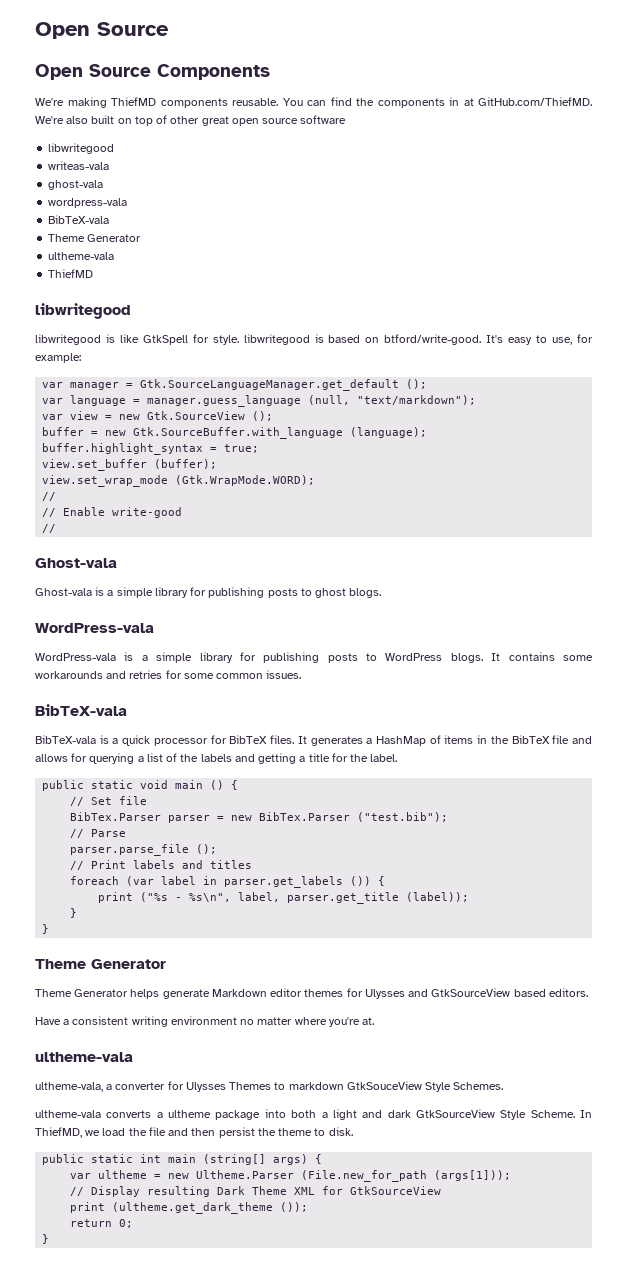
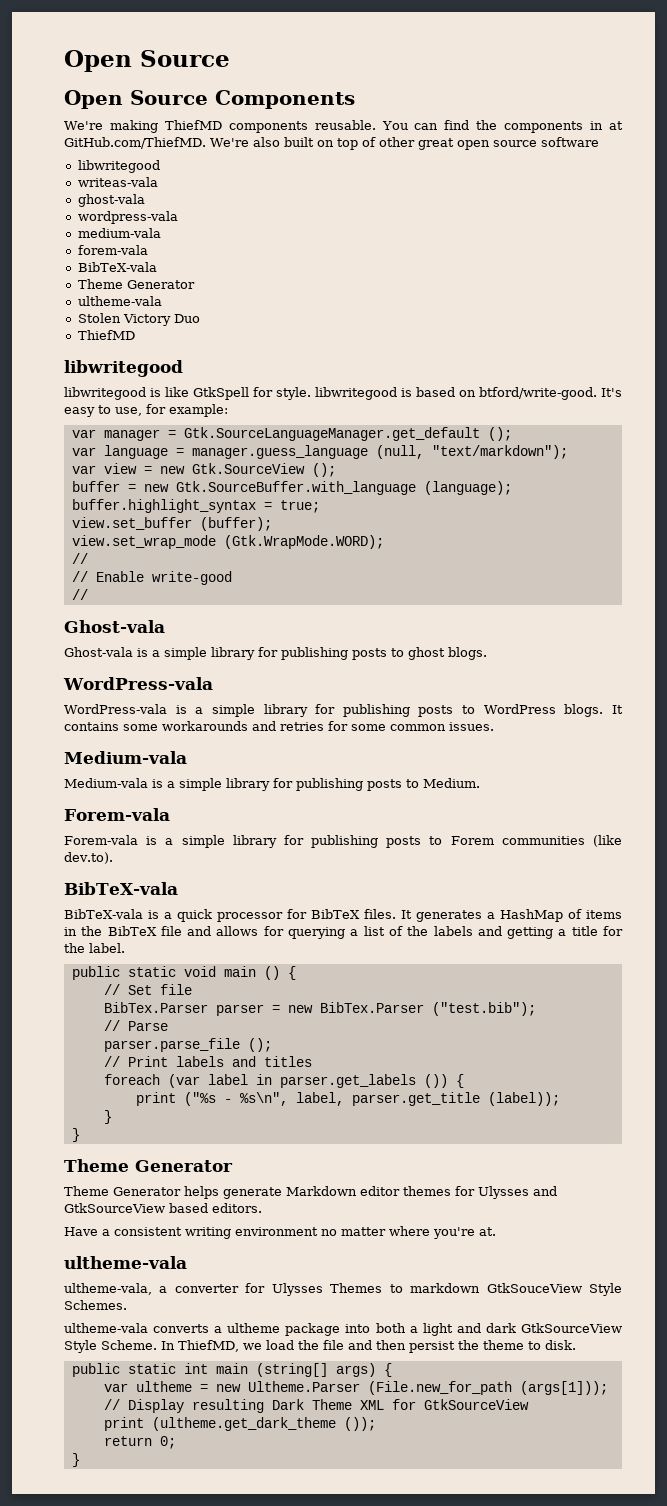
+ medium-vala
+ forem-vala
+ Stolen Victory Duo
  It contains some workarounds and retries for some common issues.
+ Medium-vala
+ Medium-vala is a simple library for publishing posts to Medium.
+ Forem-vala
+ Forem-vala is a simple library for publishing posts to Forem communities (like dev.to).

